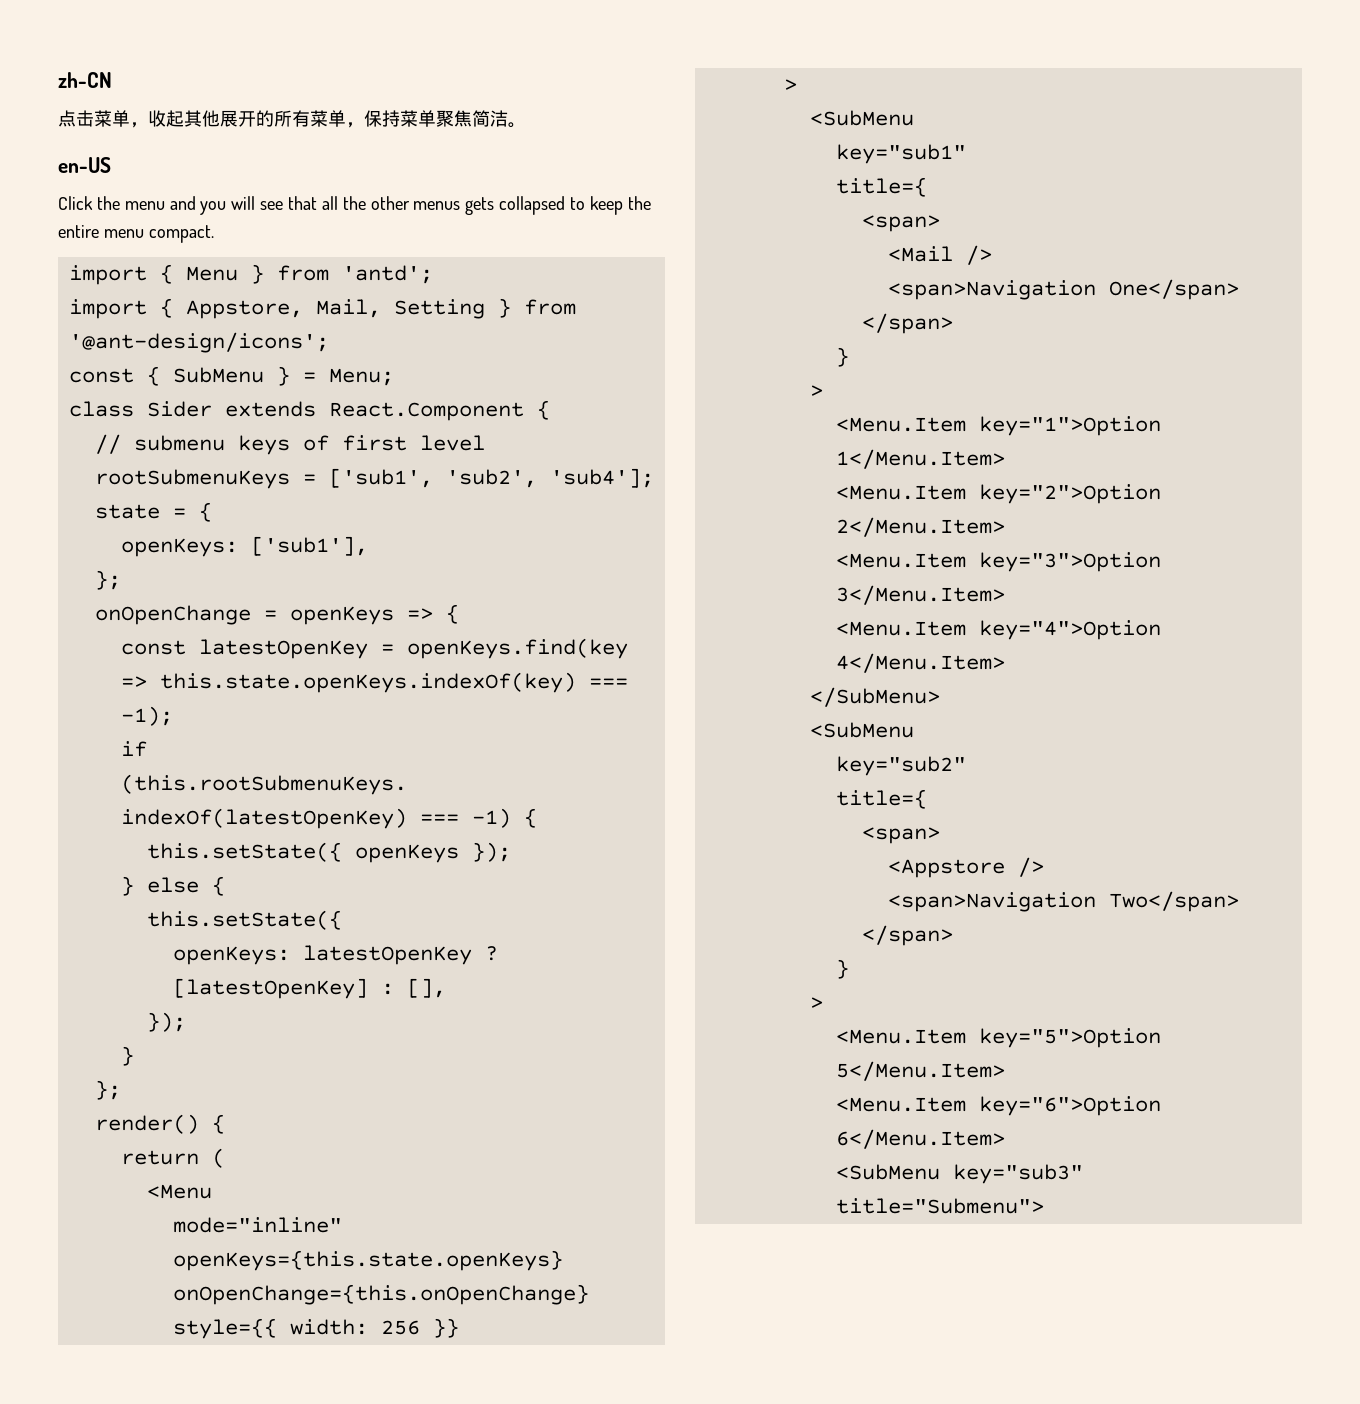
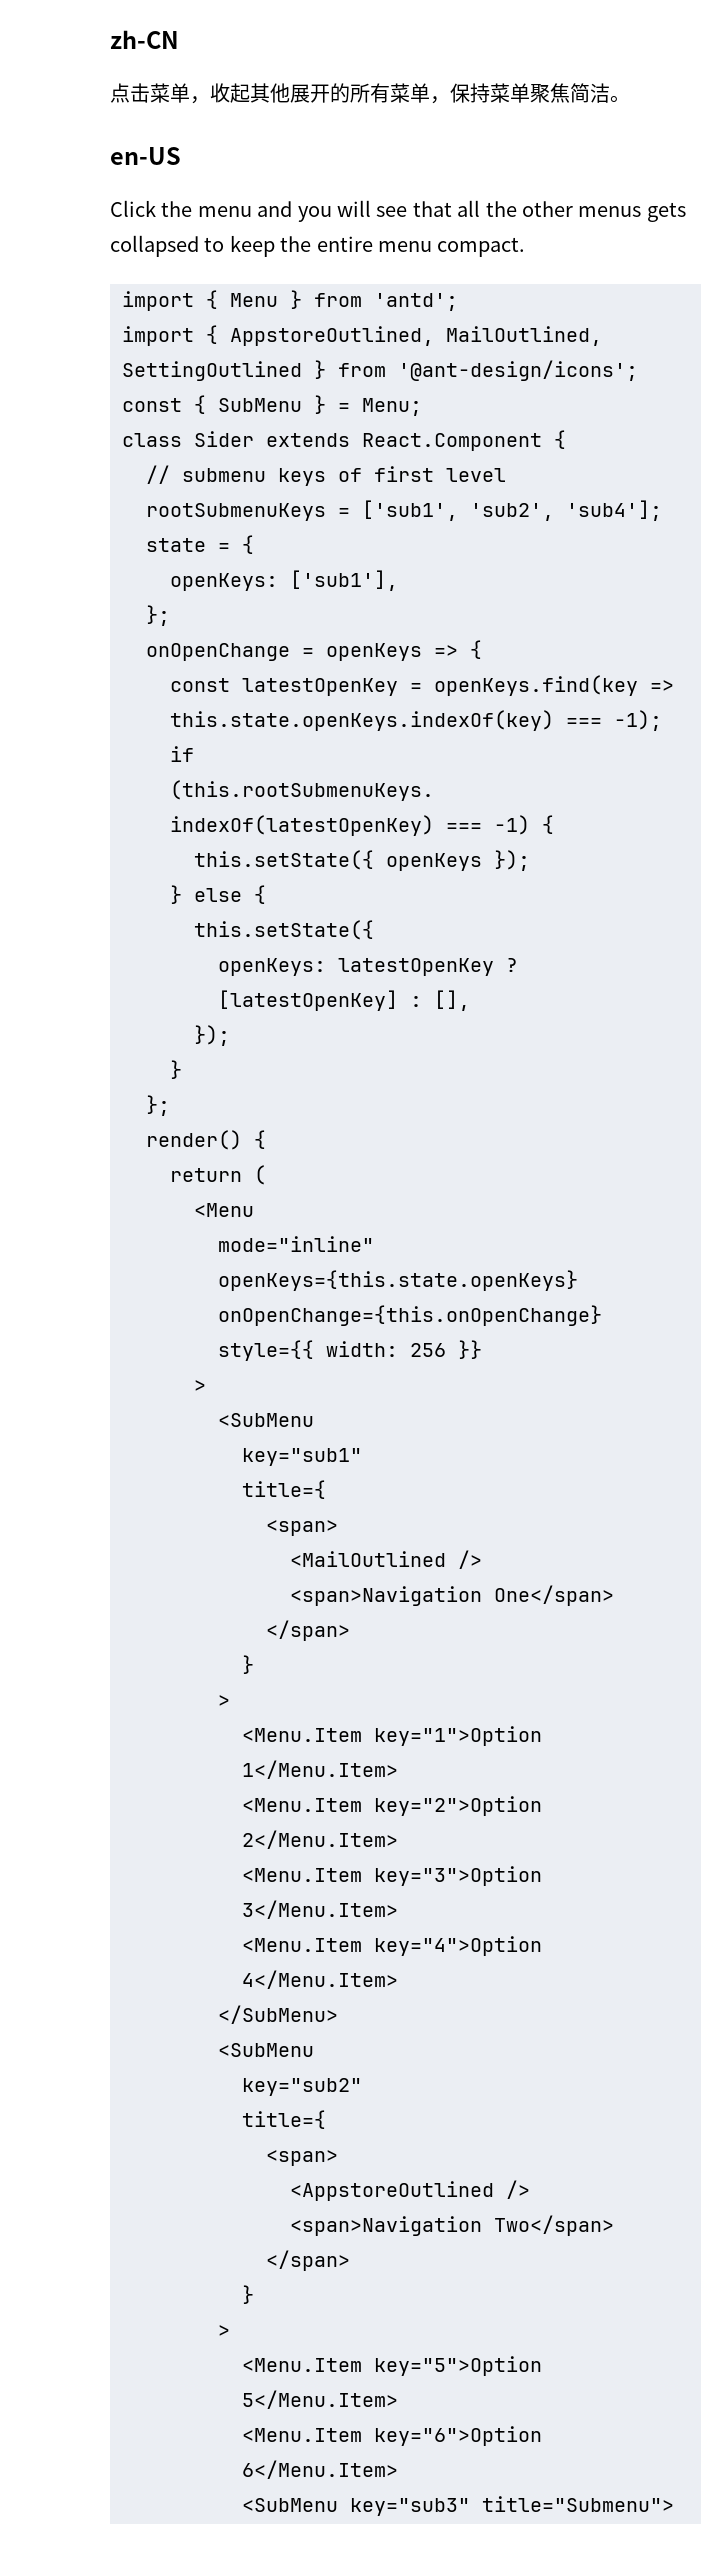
- import { Appstore, Mail, Setting } from '@ant-design/icons';
+ import { AppstoreOutlined, MailOutlined, SettingOutlined } from '@ant-design/icons';
- <Mail />
+ <MailOutlined />
- <Appstore />
+ <AppstoreOutlined />

